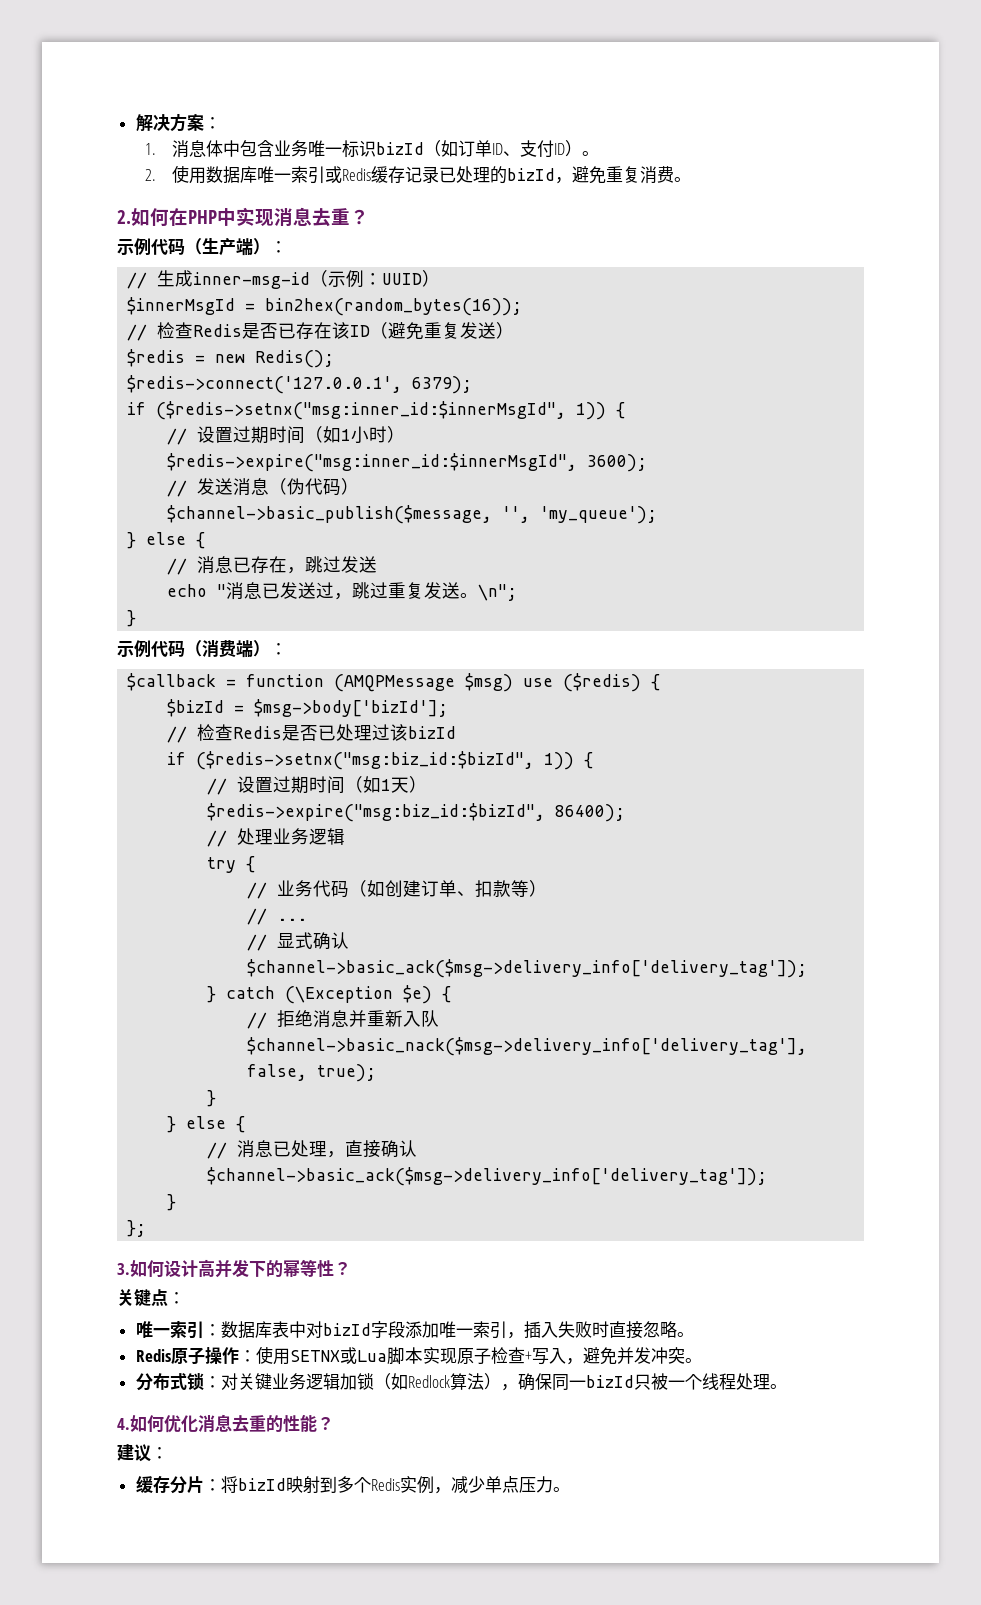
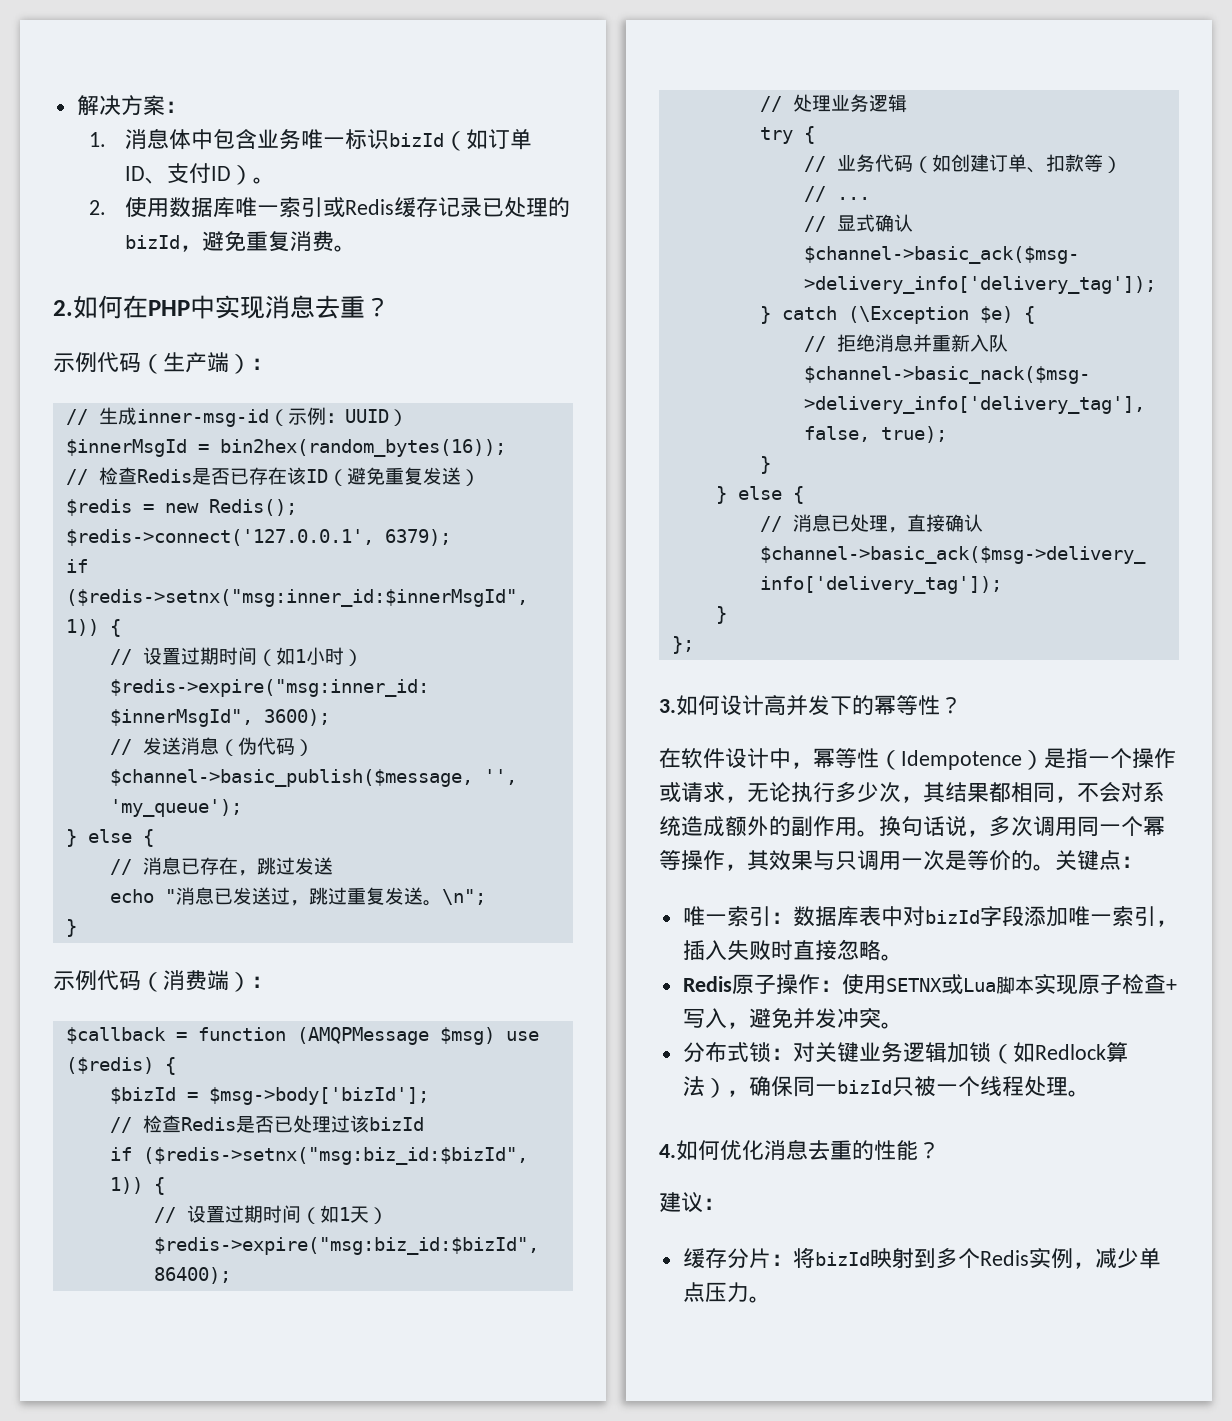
+ 在软件设计中，幂等性（Idempotence）是指一个操作或请求，无论执行多少次，其结果都相同，不会对系统造成额外的副作用。换句话说，多次调用同一个幂等操作，其效果与只调用一次是等价的。

